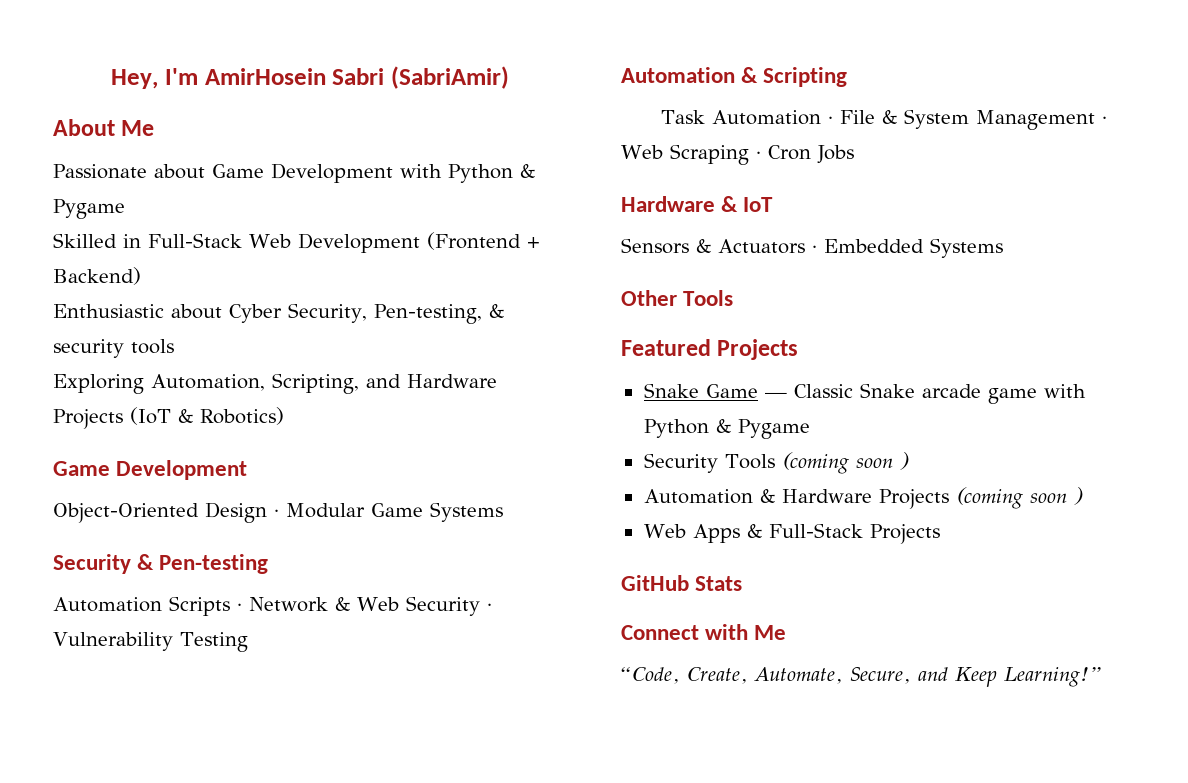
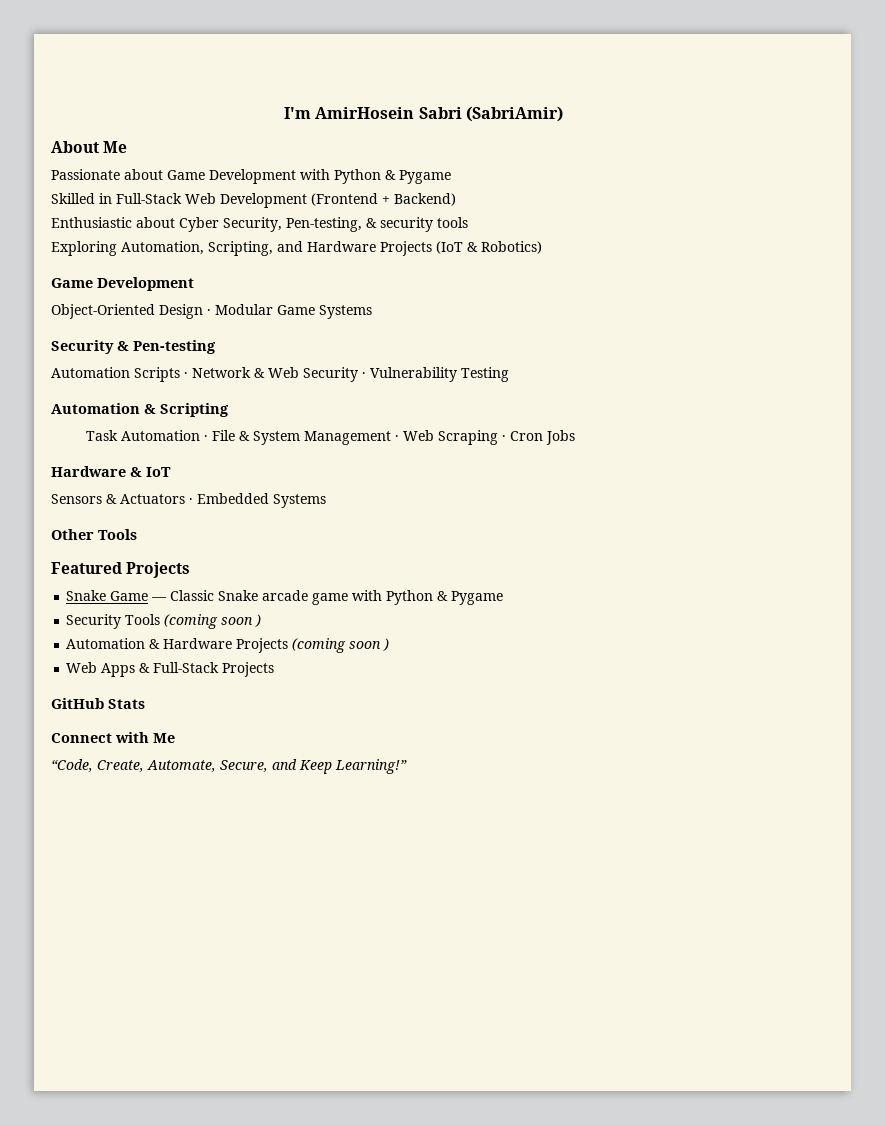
- Hey, I'm AmirHosein Sabri (SabriAmir)
+ I'm AmirHosein Sabri (SabriAmir)

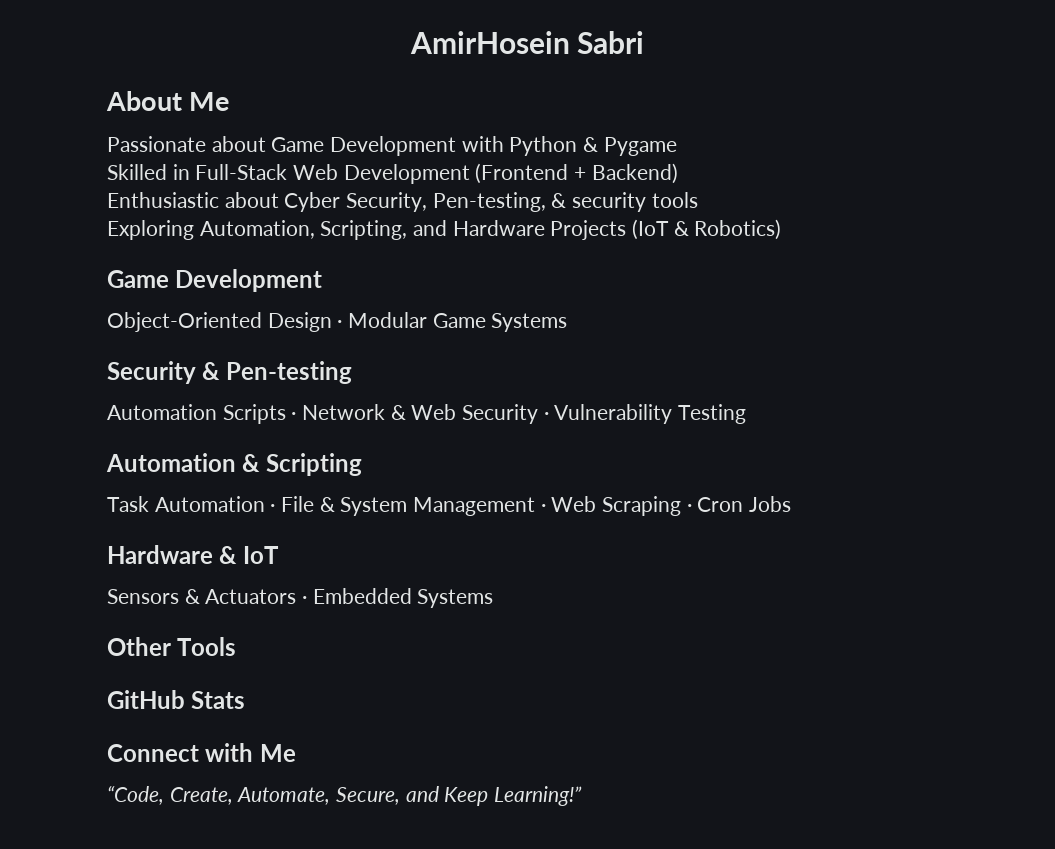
- I'm AmirHosein Sabri (SabriAmir)
+ AmirHosein Sabri
- Featured Projects
- Snake Game — Classic Snake arcade game with Python & Pygame
- Security Tools (coming soon )
- Automation & Hardware Projects (coming soon )
- Web Apps & Full-Stack Projects

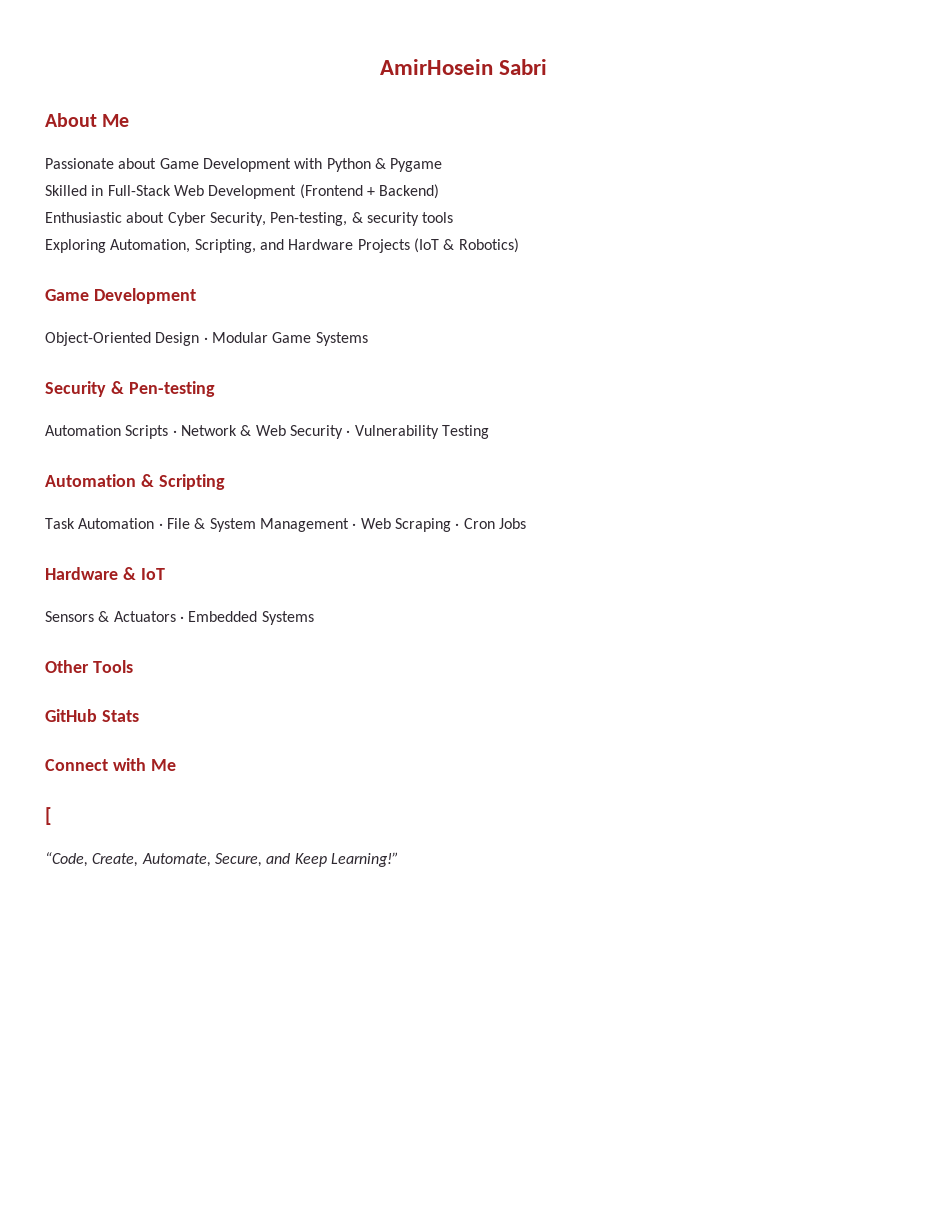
+ [

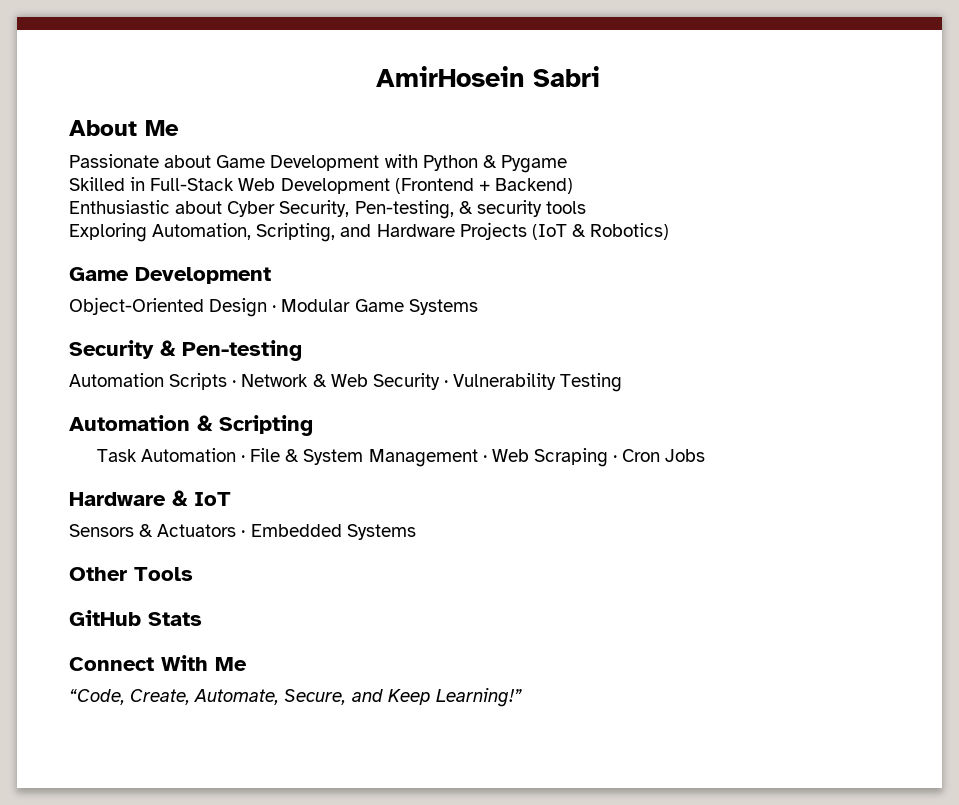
- Connect with Me
- [
+ Connect With Me

